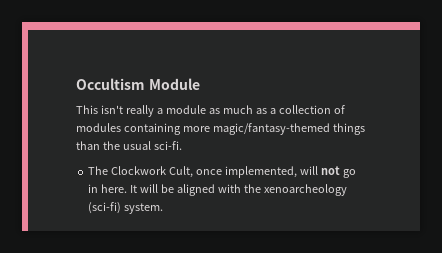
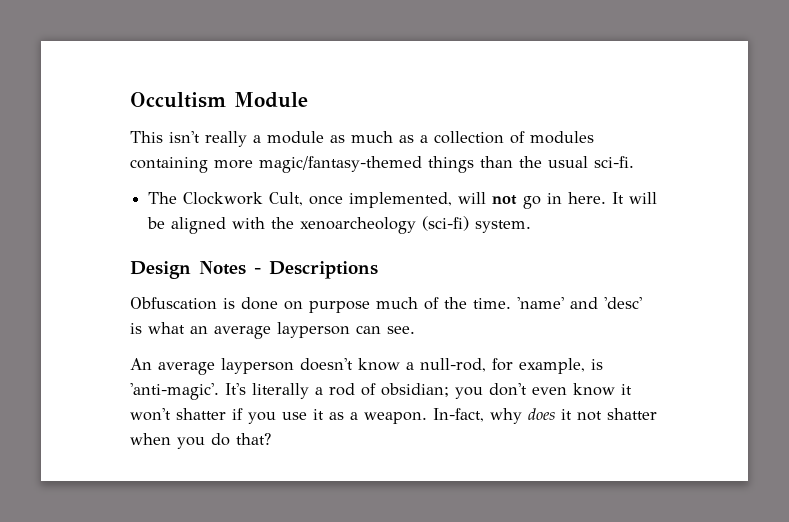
+ Design Notes - Descriptions
+ Obfuscation is done on purpose much of the time. 'name' and 'desc' is what an average layperson can see.
+ An average layperson doesn't know a null-rod, for example, is 'anti-magic'. It's literally a rod of obsidian; you don't even know it won't shatter if you use it as a weapon. In-fact, why does it not shatter when you do that?

